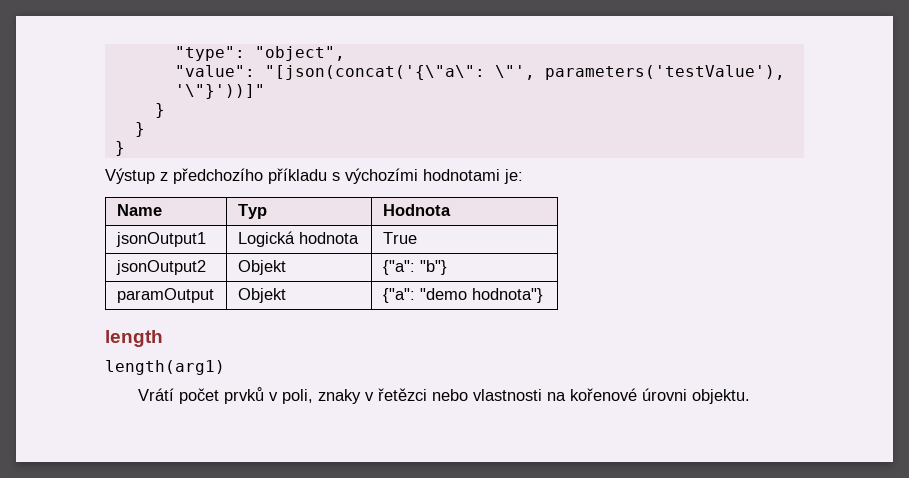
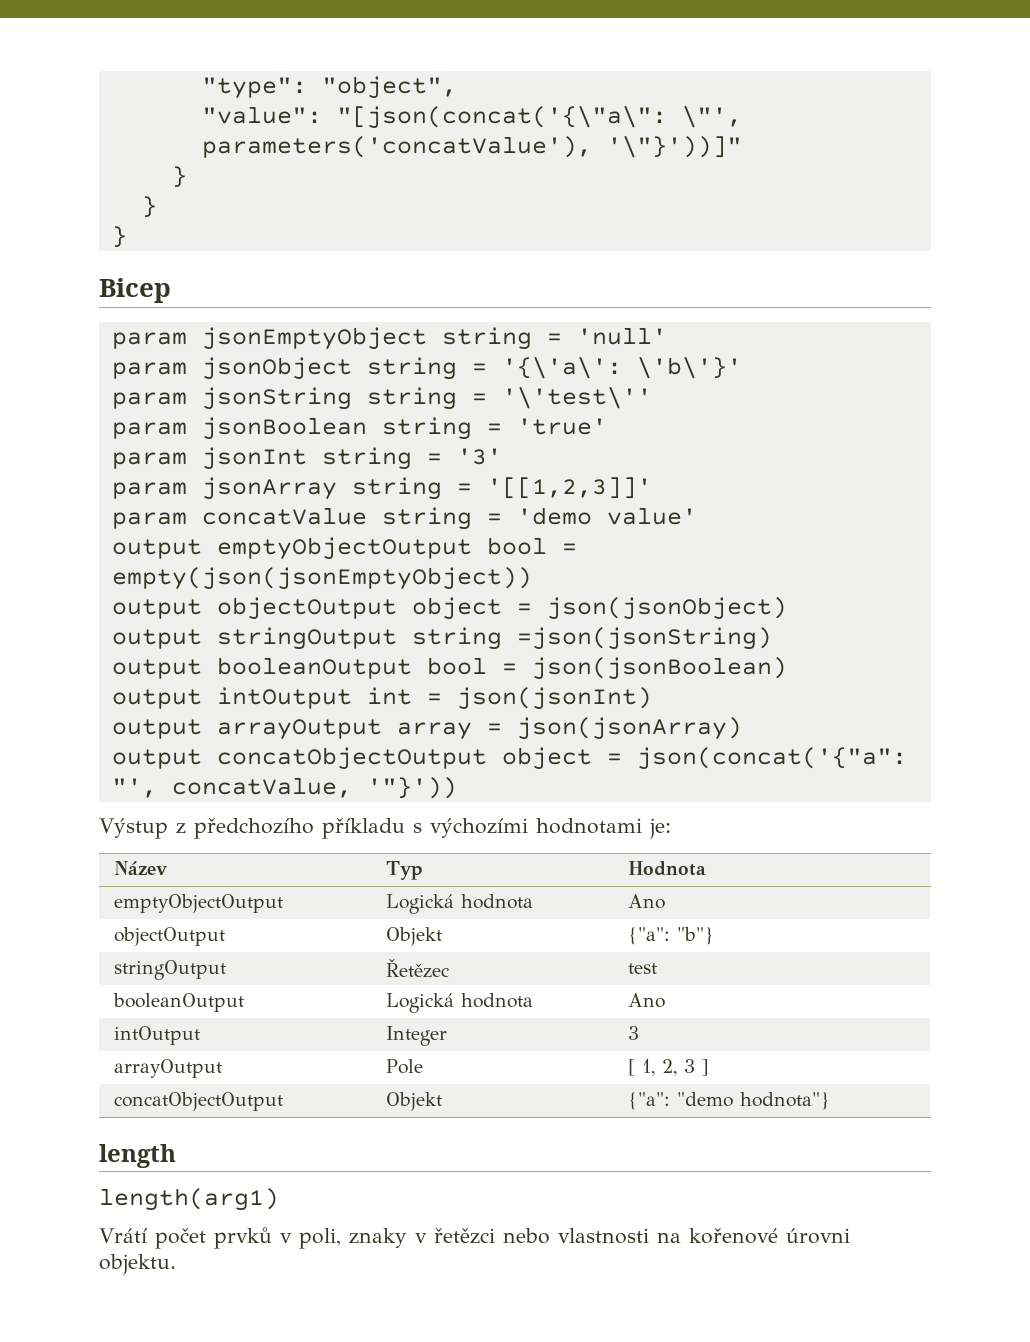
- "value": "[json(concat('{\"a\": \"', parameters('testValue'), '\"}'))]"
+ "value": "[json(concat('{\"a\": \"', parameters('concatValue'), '\"}'))]"
+ Bicep
+ param jsonEmptyObject string = 'null'
+ param jsonObject string = '{\'a\': \'b\'}'
+ param jsonString string = '\'test\''
+ param jsonBoolean string = 'true'
+ param jsonInt string = '3'
+ param jsonArray string = '[[1,2,3]]'
+ param concatValue string = 'demo value'
+ output emptyObjectOutput bool = empty(json(jsonEmptyObject))
+ output objectOutput object = json(jsonObject)
+ output stringOutput string =json(jsonString)
+ output booleanOutput bool = json(jsonBoolean)
+ output intOutput int = json(jsonInt)
+ output arrayOutput array = json(jsonArray)
+ output concatObjectOutput object = json(concat('{"a": "', concatValue, '"}'))
- Name | Typ | Hodnota
+ Název | Typ | Hodnota
- jsonOutput1 | Logická hodnota | True
- jsonOutput2 | Objekt | {"a": "b"}
+ emptyObjectOutput | Logická hodnota | Ano
+ objectOutput | Objekt | {"a": "b"}
- paramOutput | Objekt | {"a": "demo hodnota"}
+ stringOutput | Řetězec | test
+ booleanOutput | Logická hodnota | Ano
+ intOutput | Integer | 3
+ arrayOutput | Pole | [ 1, 2, 3 ]
+ concatObjectOutput | Objekt | {"a": "demo hodnota"}

